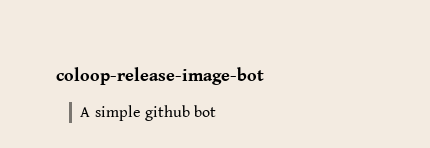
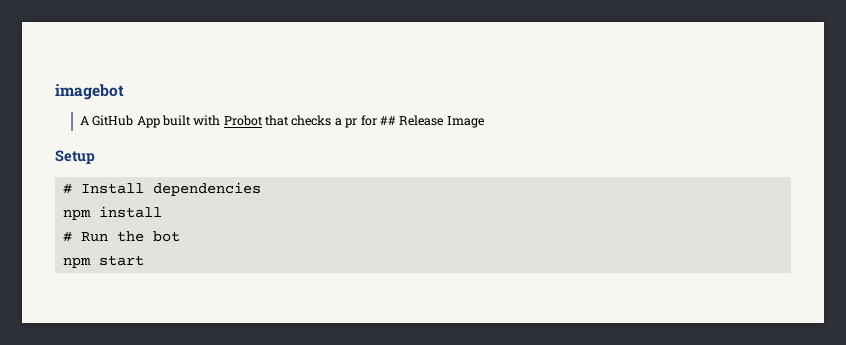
- coloop-release-image-bot
+ imagebot
- A simple github bot
+ A GitHub App built with Probot that checks a pr for ## Release Image
+ Setup
+ # Install dependencies
+ npm install
+ # Run the bot
+ npm start

